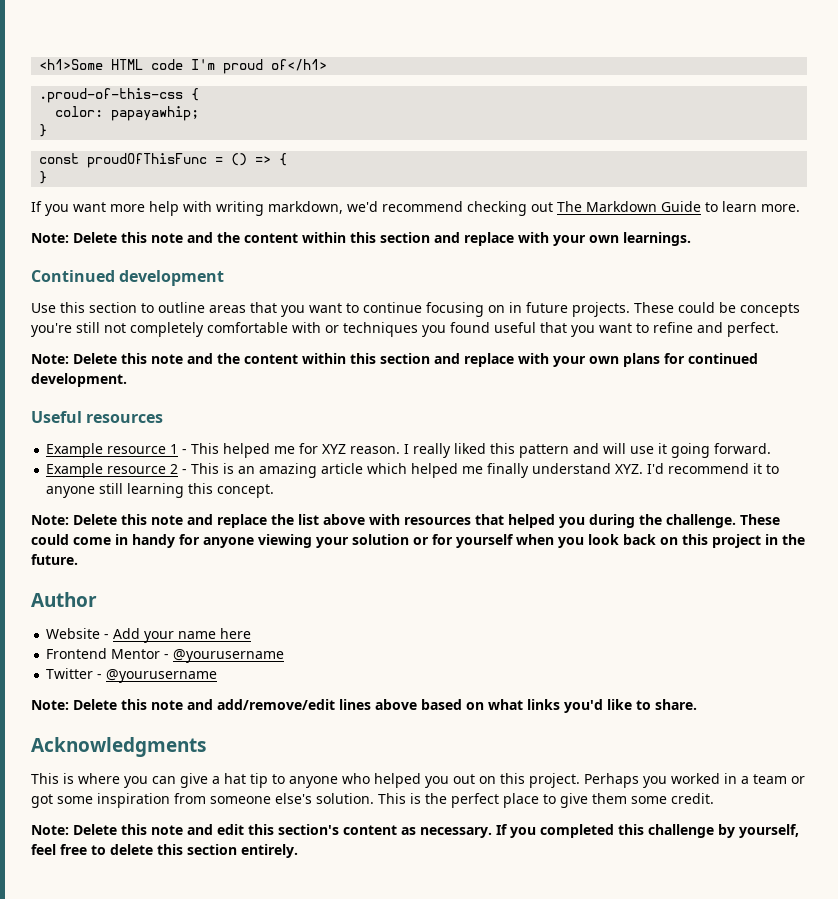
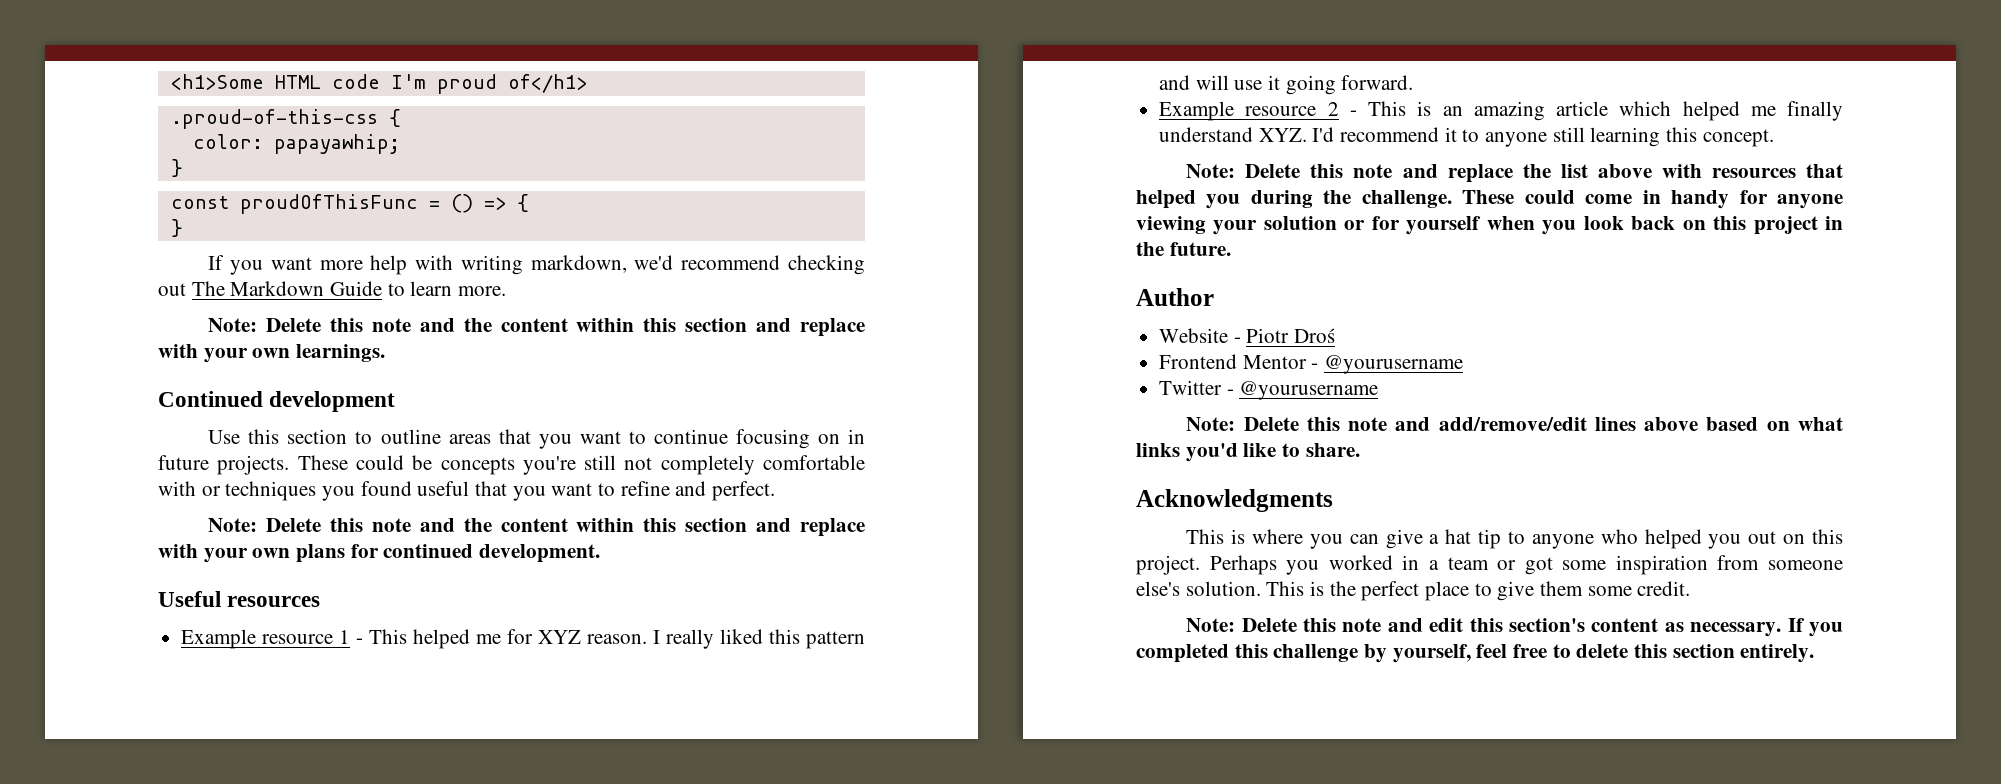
- Website - Add your name here
+ Website - Piotr Droś

